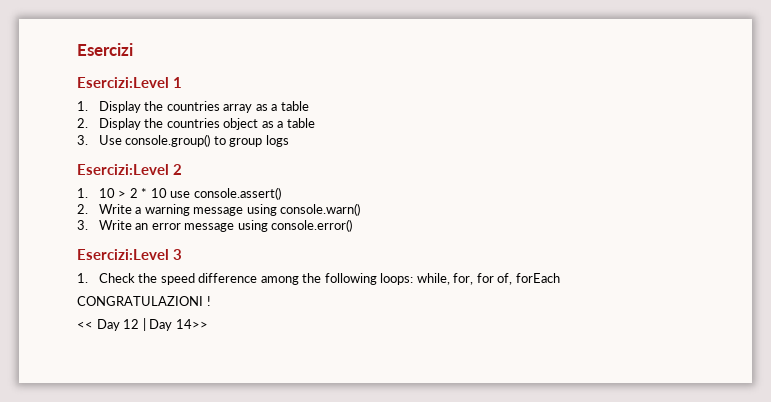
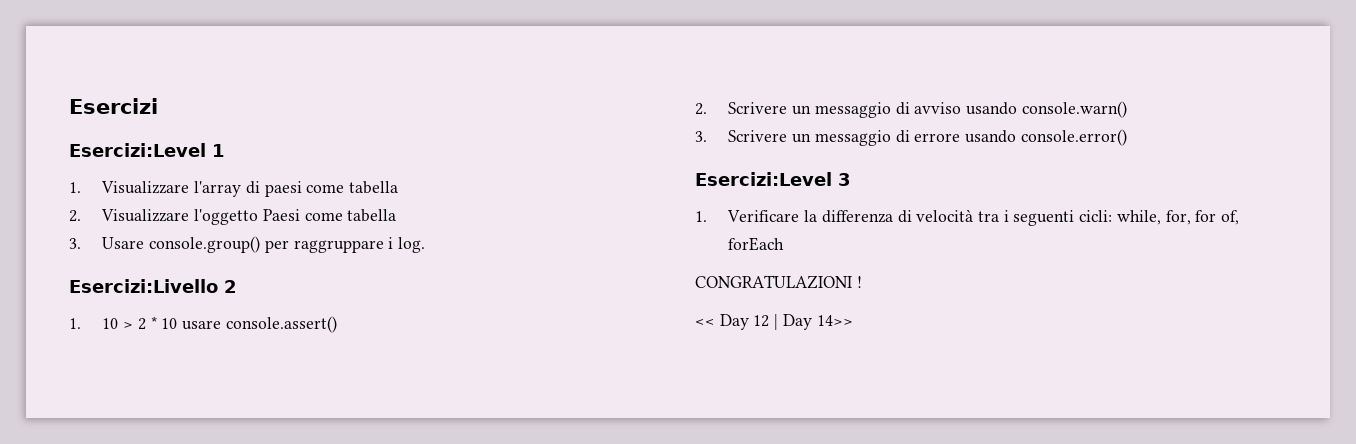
- 1. Display the countries array as a table
- 2. Display the countries object as a table
- 3. Use console.group() to group logs
- Esercizi:Level 2
+ 1. Visualizzare l'array di paesi come tabella
+ 2. Visualizzare l'oggetto Paesi come tabella
+ 3. Usare console.group() per raggruppare i log.
+ Esercizi:Livello 2
- 1. 10 > 2 * 10 use console.assert()
+ 1. 10 > 2 * 10 usare console.assert()
- 2. Write a warning message using console.warn()
- 3. Write an error message using console.error()
+ 2. Scrivere un messaggio di avviso usando console.warn()
+ 3. Scrivere un messaggio di errore usando console.error()
  Esercizi:Level 3
- 1. Check the speed difference among the following loops: while, for, for of, forEach
+ 1. Verificare la differenza di velocità tra i seguenti cicli: while, for, for of, forEach

